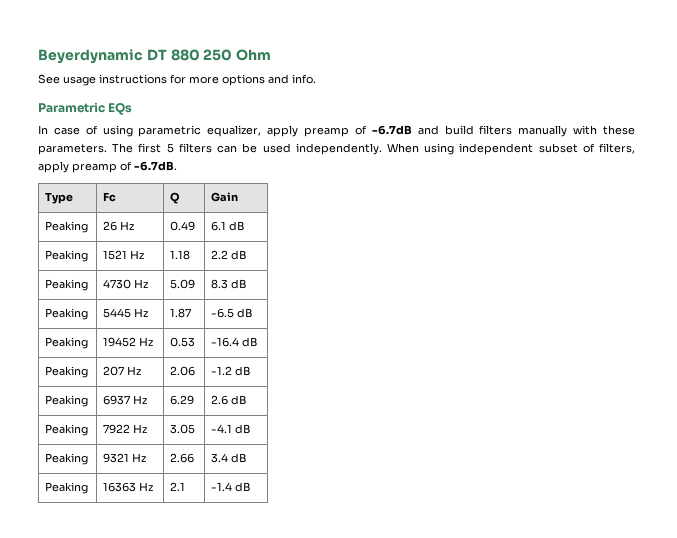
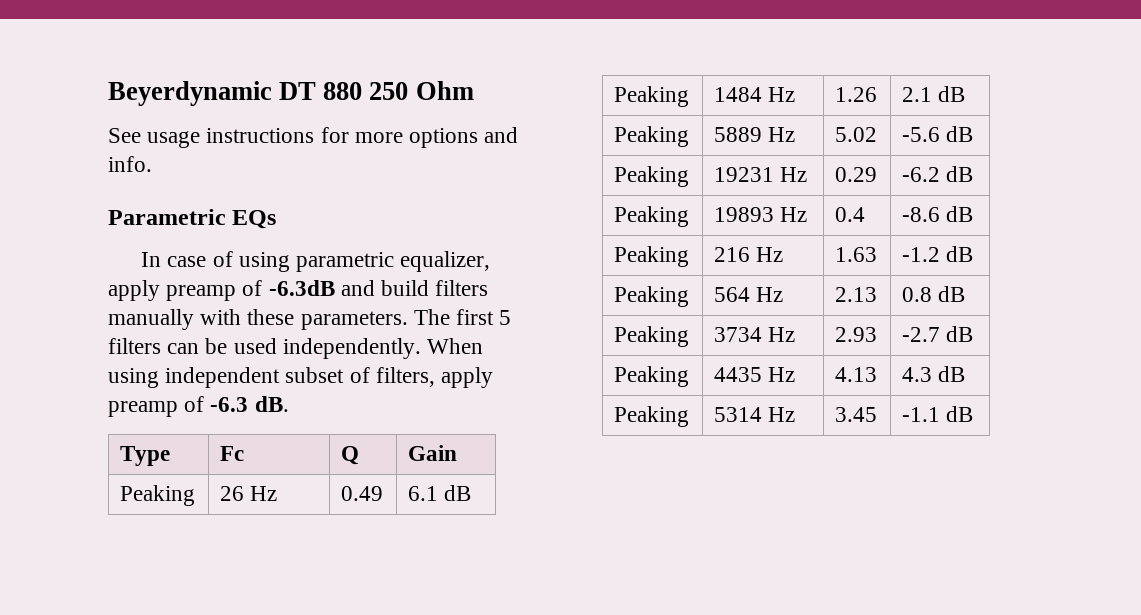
- In case of using parametric equalizer, apply preamp of -6.7dB and build filters manually with these parameters.
+ In case of using parametric equalizer, apply preamp of -6.3dB and build filters manually with these parameters.
- When using independent subset of filters, apply preamp of -6.7dB.
+ When using independent subset of filters, apply preamp of -6.3 dB.
- Peaking | 1521 Hz | 1.18 | 2.2 dB
- Peaking | 4730 Hz | 5.09 | 8.3 dB
- Peaking | 5445 Hz | 1.87 | -6.5 dB
- Peaking | 19452 Hz | 0.53 | -16.4 dB
- Peaking | 207 Hz | 2.06 | -1.2 dB
+ Peaking | 1484 Hz | 1.26 | 2.1 dB
+ Peaking | 5889 Hz | 5.02 | -5.6 dB
+ Peaking | 19231 Hz | 0.29 | -6.2 dB
+ Peaking | 19893 Hz | 0.4 | -8.6 dB
+ Peaking | 216 Hz | 1.63 | -1.2 dB
- Peaking | 6937 Hz | 6.29 | 2.6 dB
- Peaking | 7922 Hz | 3.05 | -4.1 dB
- Peaking | 9321 Hz | 2.66 | 3.4 dB
- Peaking | 16363 Hz | 2.1 | -1.4 dB
+ Peaking | 564 Hz | 2.13 | 0.8 dB
+ Peaking | 3734 Hz | 2.93 | -2.7 dB
+ Peaking | 4435 Hz | 4.13 | 4.3 dB
+ Peaking | 5314 Hz | 3.45 | -1.1 dB

